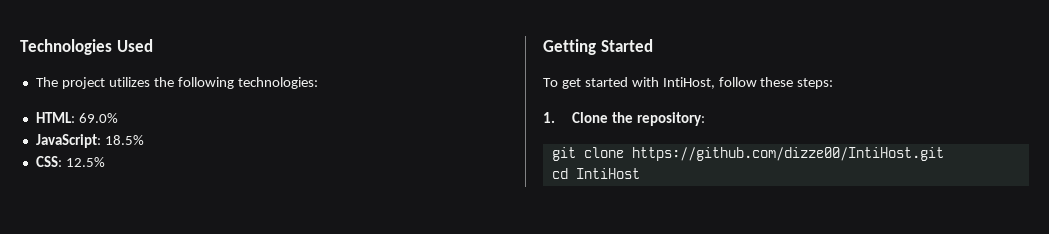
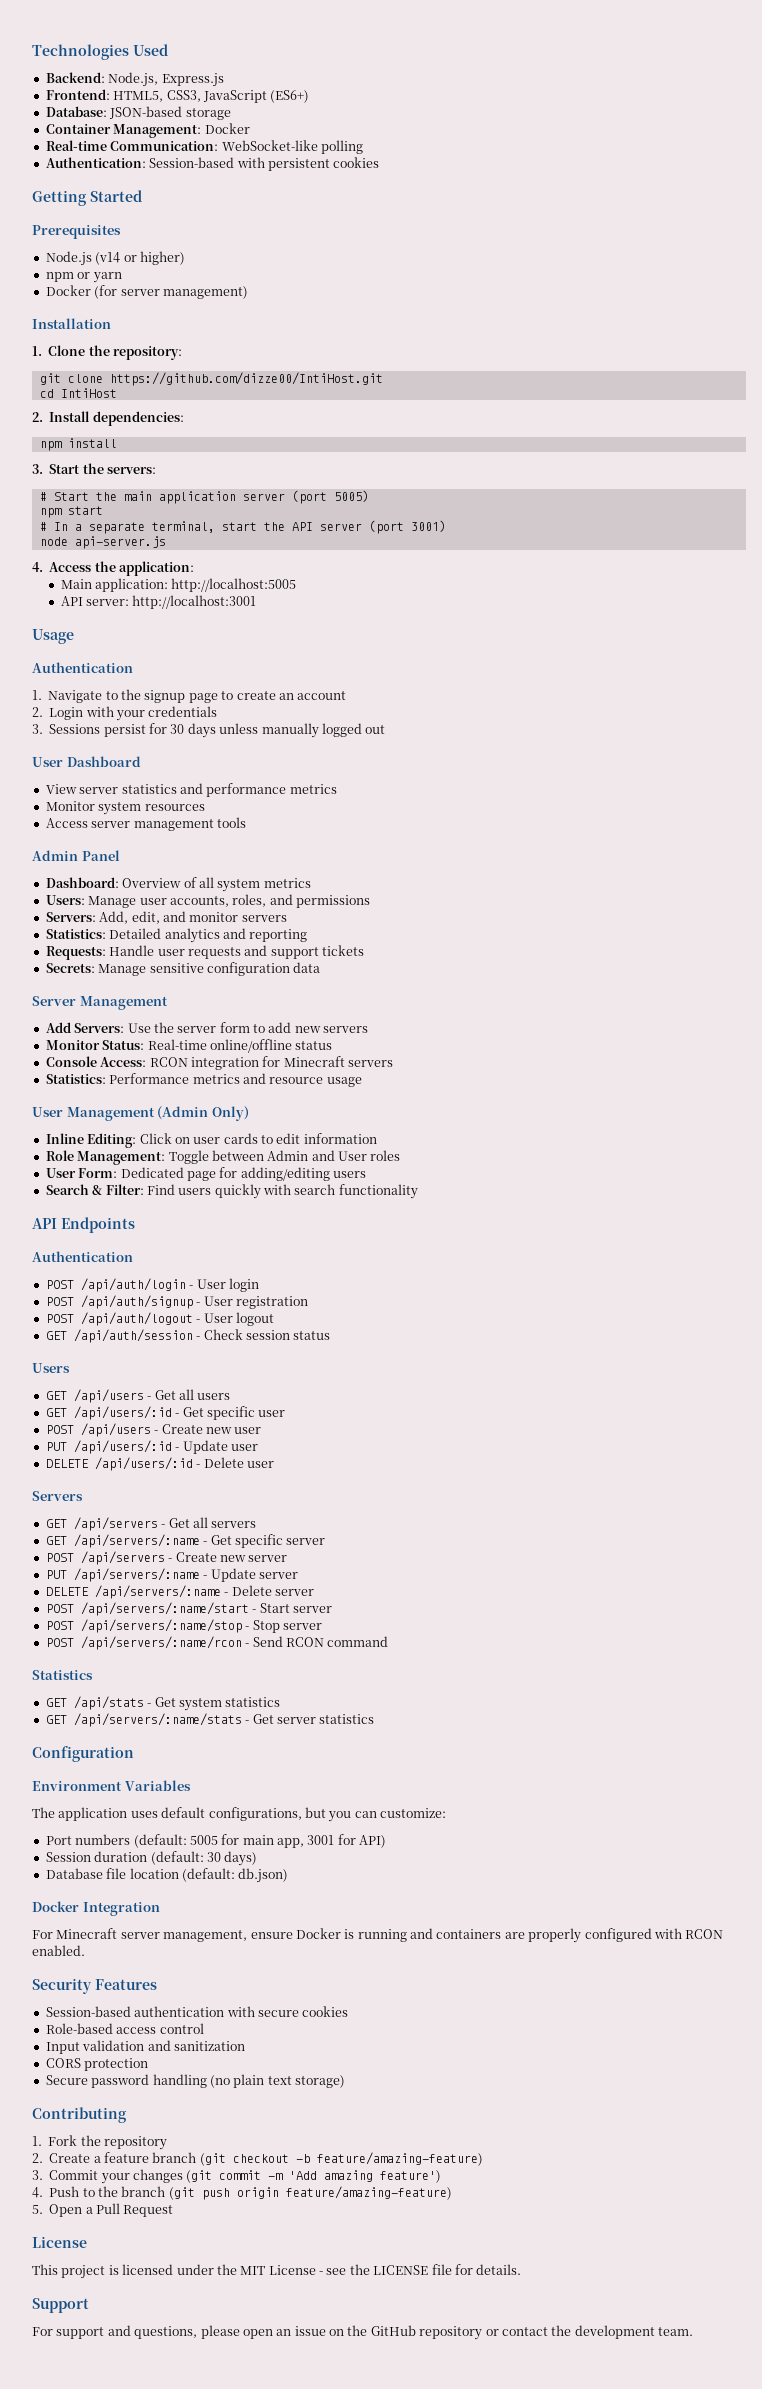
- The project utilizes the following technologies:
- HTML: 69.0%
- JavaScript: 18.5%
- CSS: 12.5%
+ Backend: Node.js, Express.js
+ Frontend: HTML5, CSS3, JavaScript (ES6+)
+ Database: JSON-based storage
+ Container Management: Docker
+ Real-time Communication: WebSocket-like polling
+ Authentication: Session-based with persistent cookies
  Getting Started
- To get started with IntiHost, follow these steps:
+ Prerequisites
+ Node.js (v14 or higher)
+ npm or yarn
+ Docker (for server management)
+ Installation
+ 2. Install dependencies:
+ npm install
+ 3. Start the servers:
+ # Start the main application server (port 5005)
+ npm start
+ # In a separate terminal, start the API server (port 3001)
+ node api-server.js
+ 4. Access the application:
+ Main application: http://localhost:5005
+ API server: http://localhost:3001
+ Usage
+ Authentication
+ 1. Navigate to the signup page to create an account
+ 2. Login with your credentials
+ 3. Sessions persist for 30 days unless manually logged out
+ User Dashboard
+ View server statistics and performance metrics
+ Monitor system resources
+ Access server management tools
+ Admin Panel
+ Dashboard: Overview of all system metrics
+ Users: Manage user accounts, roles, and permissions
+ Servers: Add, edit, and monitor servers
+ Statistics: Detailed analytics and reporting
+ Requests: Handle user requests and support tickets
+ Secrets: Manage sensitive configuration data
+ Server Management
+ Add Servers: Use the server form to add new servers
+ Monitor Status: Real-time online/offline status
+ Console Access: RCON integration for Minecraft servers
+ Statistics: Performance metrics and resource usage
+ User Management (Admin Only)
+ Inline Editing: Click on user cards to edit information
+ Role Management: Toggle between Admin and User roles
+ User Form: Dedicated page for adding/editing users
+ Search & Filter: Find users quickly with search functionality
+ API Endpoints
+ Authentication
+ POST /api/auth/login - User login
+ POST /api/auth/signup - User registration
+ POST /api/auth/logout - User logout
+ GET /api/auth/session - Check session status
+ Users
+ GET /api/users - Get all users
+ GET /api/users/:id - Get specific user
+ POST /api/users - Create new user
+ PUT /api/users/:id - Update user
+ DELETE /api/users/:id - Delete user
+ Servers
+ GET /api/servers - Get all servers
+ GET /api/servers/:name - Get specific server
+ POST /api/servers - Create new server
+ PUT /api/servers/:name - Update server
+ DELETE /api/servers/:name - Delete server
+ POST /api/servers/:name/start - Start server
+ POST /api/servers/:name/stop - Stop server
+ POST /api/servers/:name/rcon - Send RCON command
+ Statistics
+ GET /api/stats - Get system statistics
+ GET /api/servers/:name/stats - Get server statistics
+ Configuration
+ Environment Variables
+ The application uses default configurations, but you can customize:
+ Port numbers (default: 5005 for main app, 3001 for API)
+ Session duration (default: 30 days)
+ Database file location (default: db.json)
+ Docker Integration
+ For Minecraft server management, ensure Docker is running and containers are properly configured with RCON enabled.
+ Security Features
+ Session-based authentication with secure cookies
+ Role-based access control
+ Input validation and sanitization
+ CORS protection
+ Secure password handling (no plain text storage)
+ Contributing
+ 1. Fork the repository
+ 2. Create a feature branch (git checkout -b feature/amazing-feature)
+ 3. Commit your changes (git commit -m 'Add amazing feature')
+ 4. Push to the branch (git push origin feature/amazing-feature)
+ 5. Open a Pull Request
+ License
+ This project is licensed under the MIT License - see the LICENSE file for details.
+ Support
+ For support and questions, please open an issue on the GitHub repository or contact the development team.

